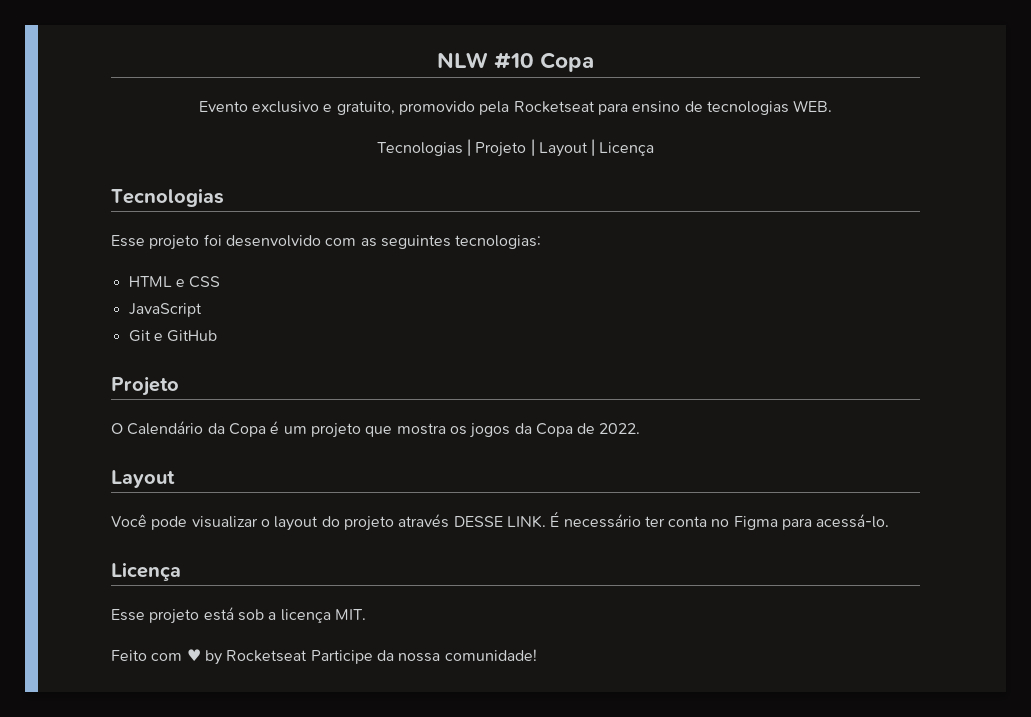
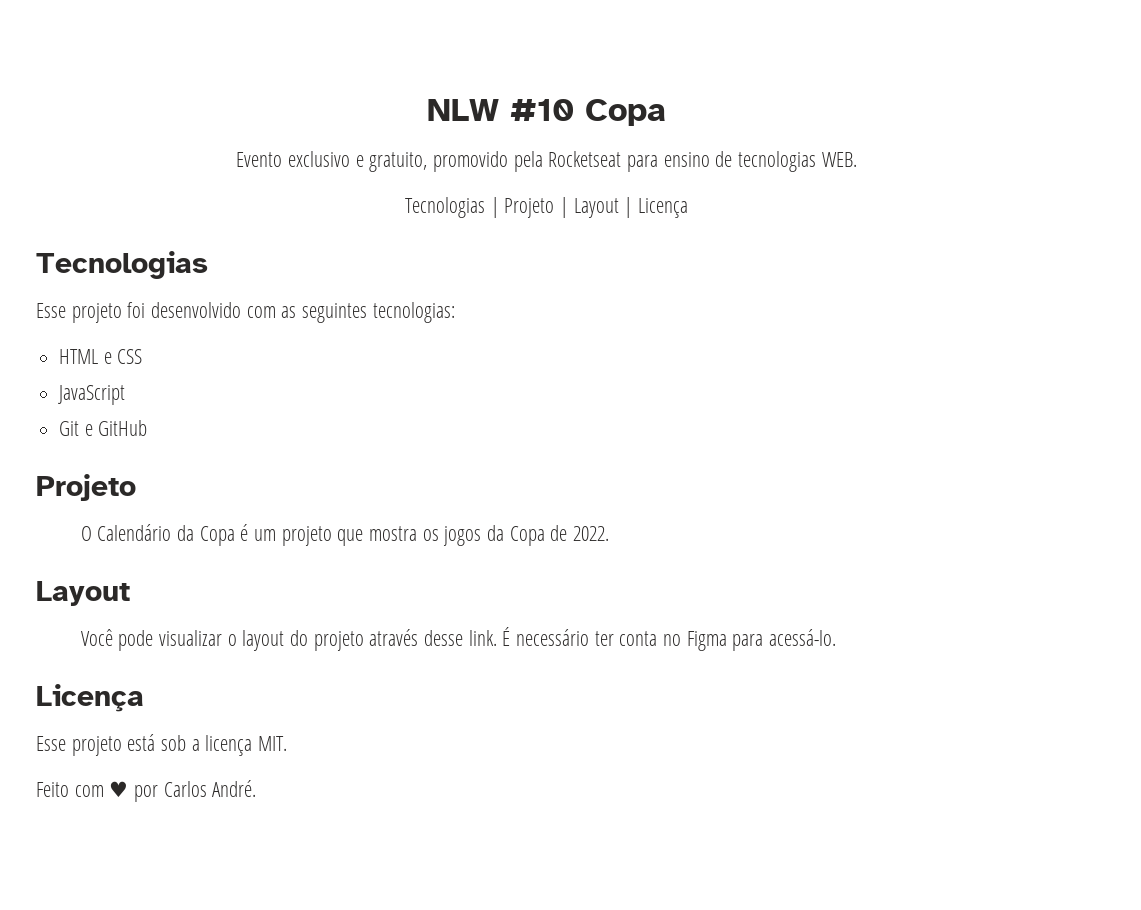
- Você pode visualizar o layout do projeto através DESSE LINK.
+ Você pode visualizar o layout do projeto através desse link.
- Feito com ♥ by Rocketseat Participe da nossa comunidade!
+ Feito com ♥ por Carlos André.

